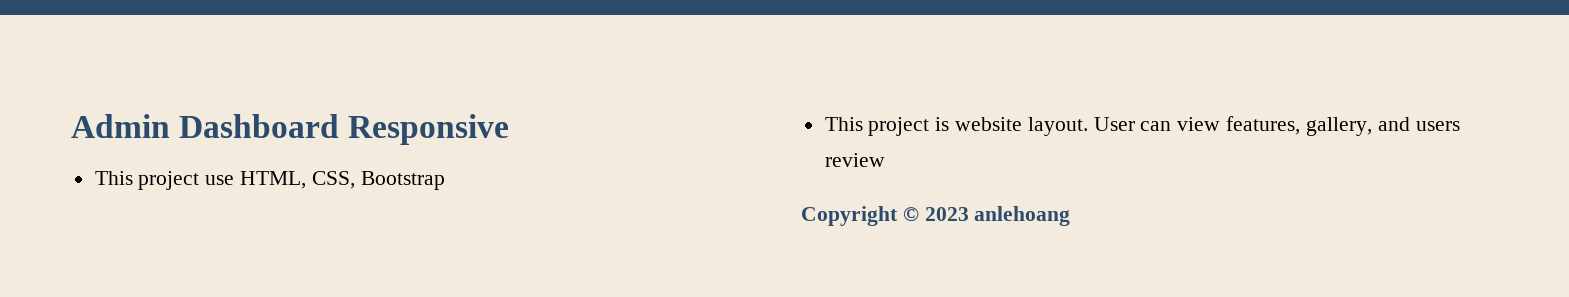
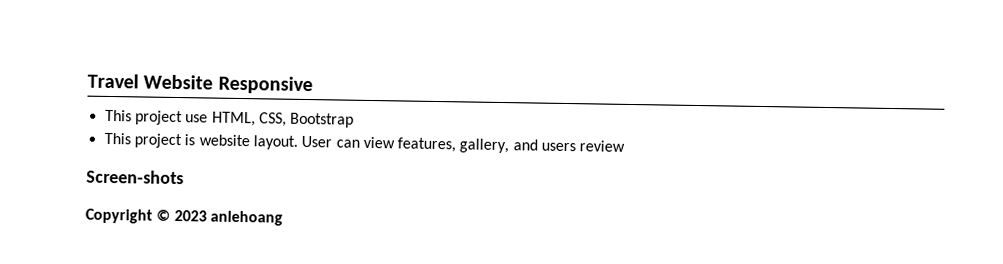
- Admin Dashboard Responsive
+ Travel Website Responsive
+ Screen-shots

